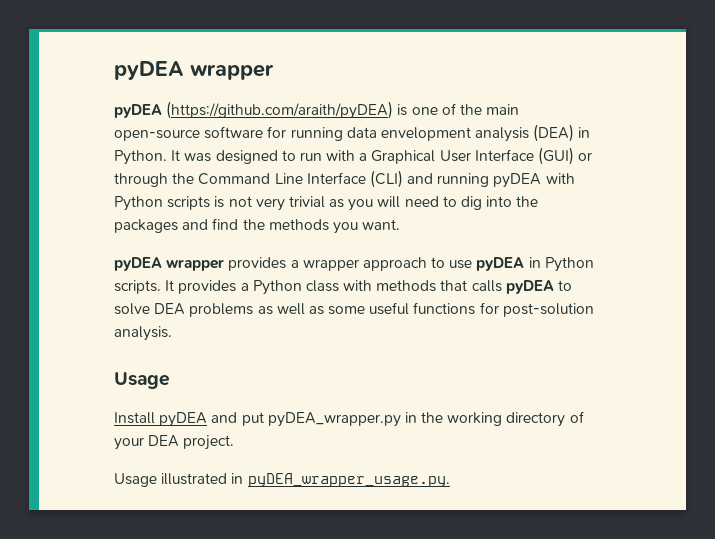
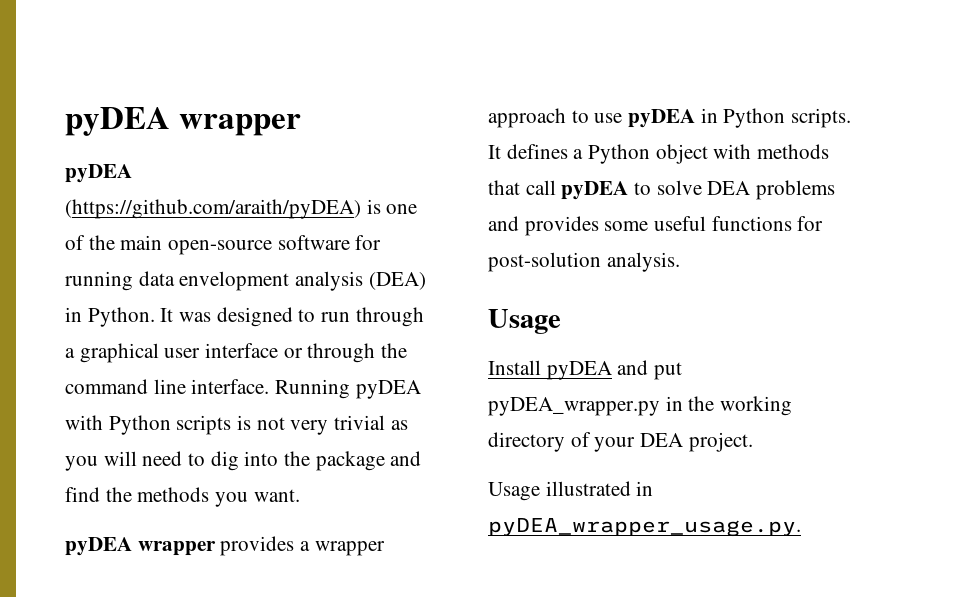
- It was designed to run with a Graphical User Interface (GUI) or through the Command Line Interface (CLI) and running pyDEA with Python scripts is not very trivial as you will need to dig into the packages and find the methods you want.
+ It was designed to run through a graphical user interface or through the command line interface. Running pyDEA with Python scripts is not very trivial as you will need to dig into the package and find the methods you want.
- It provides a Python class with methods that calls pyDEA to solve DEA problems as well as some useful functions for post-solution analysis.
+ It defines a Python object with methods that call pyDEA to solve DEA problems and provides some useful functions for post-solution analysis.

